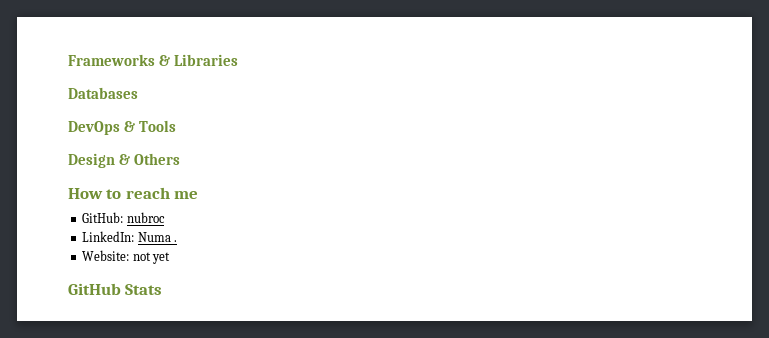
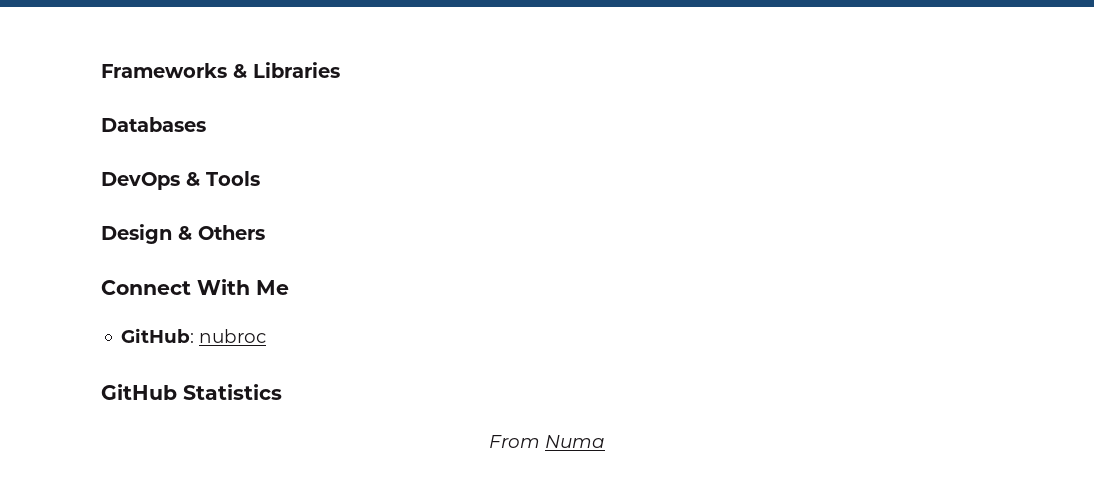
- How to reach me
+ Connect With Me
  GitHub: nubroc
- LinkedIn: Numa .
- Website: not yet
- GitHub Stats
+ GitHub Statistics
+ From Numa

